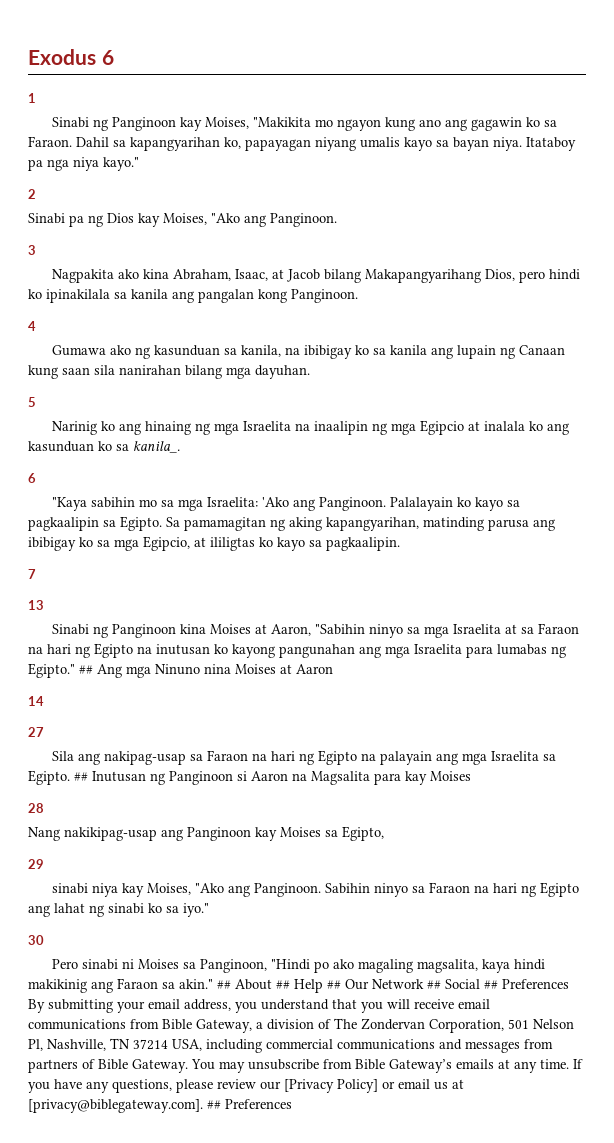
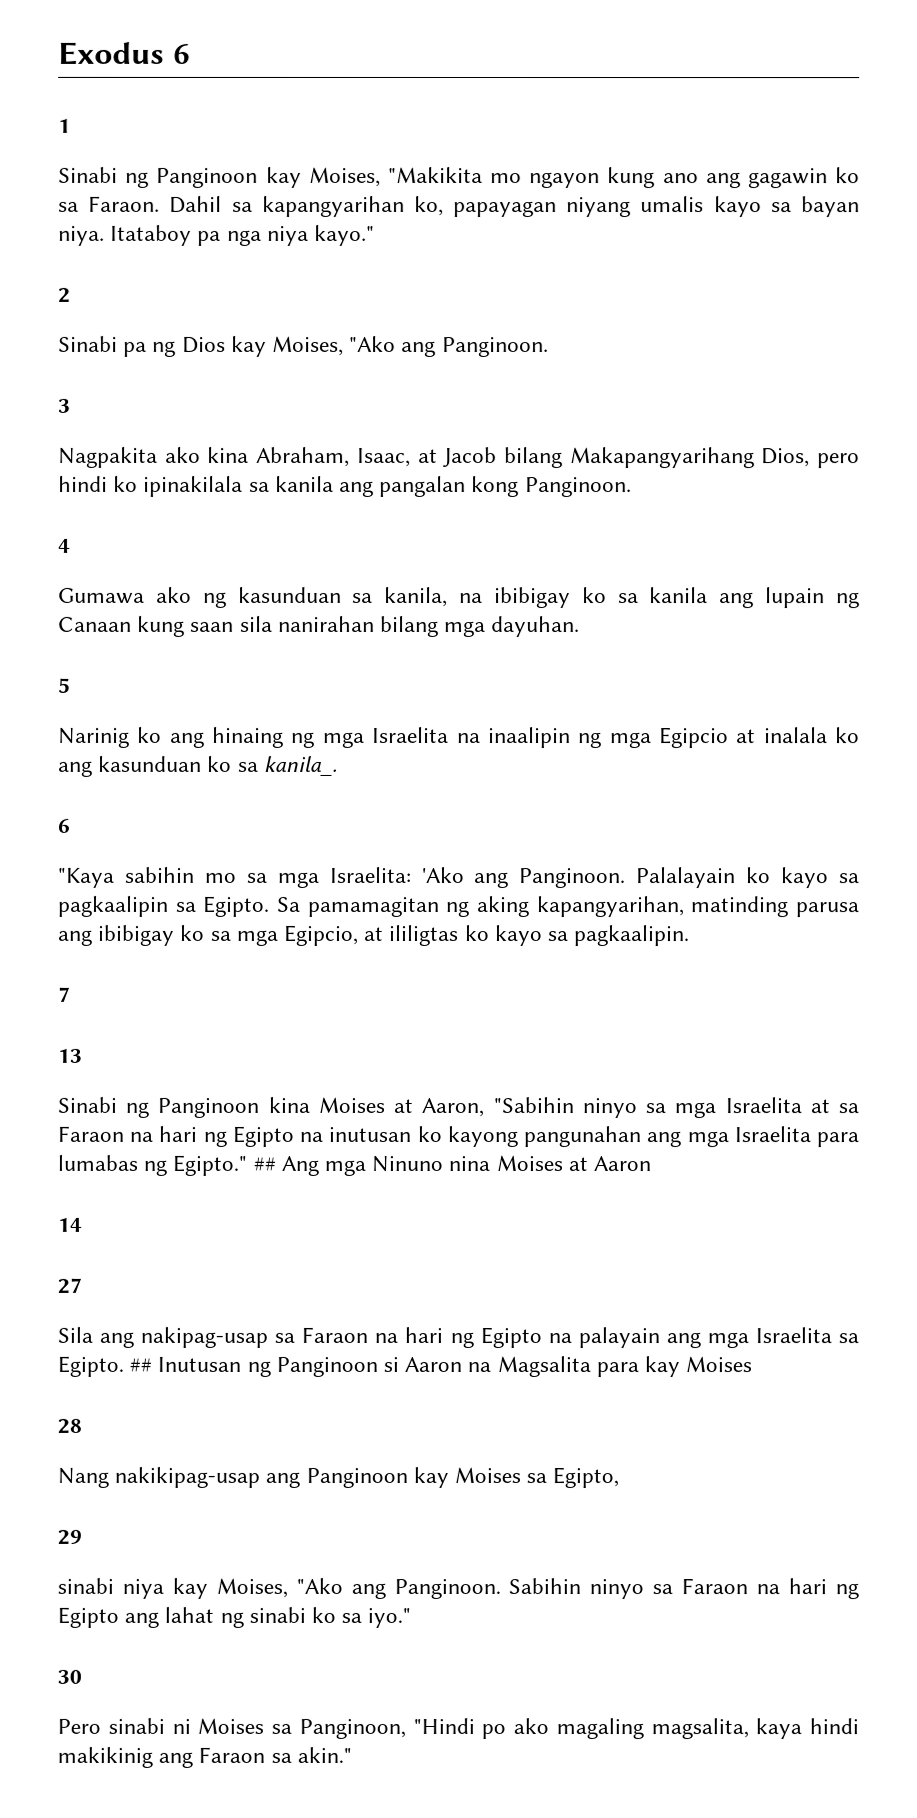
- ## About ## Help ## Our Network ## Social ## Preferences By submitting your email address, you understand that you will receive email communications from Bible Gateway, a division of The Zondervan Corporation, 501 Nelson Pl, Nashville, TN 37214 USA, including commercial communications and messages from partners of Bible Gateway. You may unsubscribe from Bible Gateway’s emails at any time. If you have any questions, please review our [Privacy Policy] or email us at [privacy@biblegateway.com]. ## Preferences

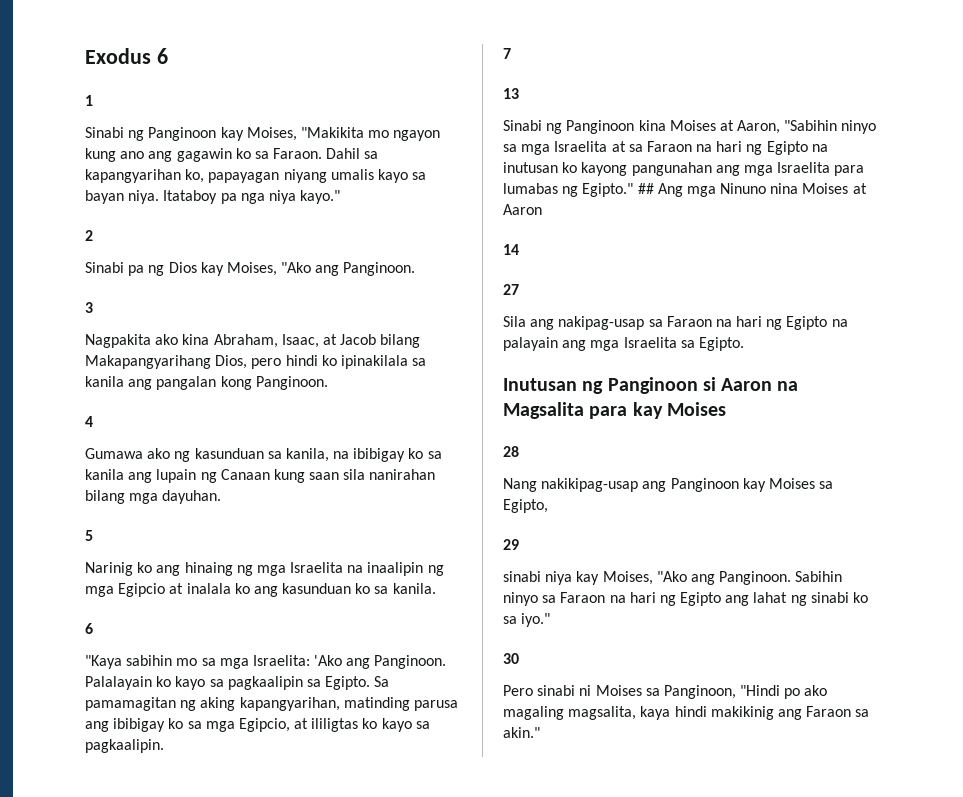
- Narinig ko ang hinaing ng mga Israelita na inaalipin ng mga Egipcio at inalala ko ang kasunduan ko sa kanila_.
+ Narinig ko ang hinaing ng mga Israelita na inaalipin ng mga Egipcio at inalala ko ang kasunduan ko sa kanila.
- Sila ang nakipag-usap sa Faraon na hari ng Egipto na palayain ang mga Israelita sa Egipto. ## Inutusan ng Panginoon si Aaron na Magsalita para kay Moises
+ Sila ang nakipag-usap sa Faraon na hari ng Egipto na palayain ang mga Israelita sa Egipto.
+ Inutusan ng Panginoon si Aaron na Magsalita para kay Moises

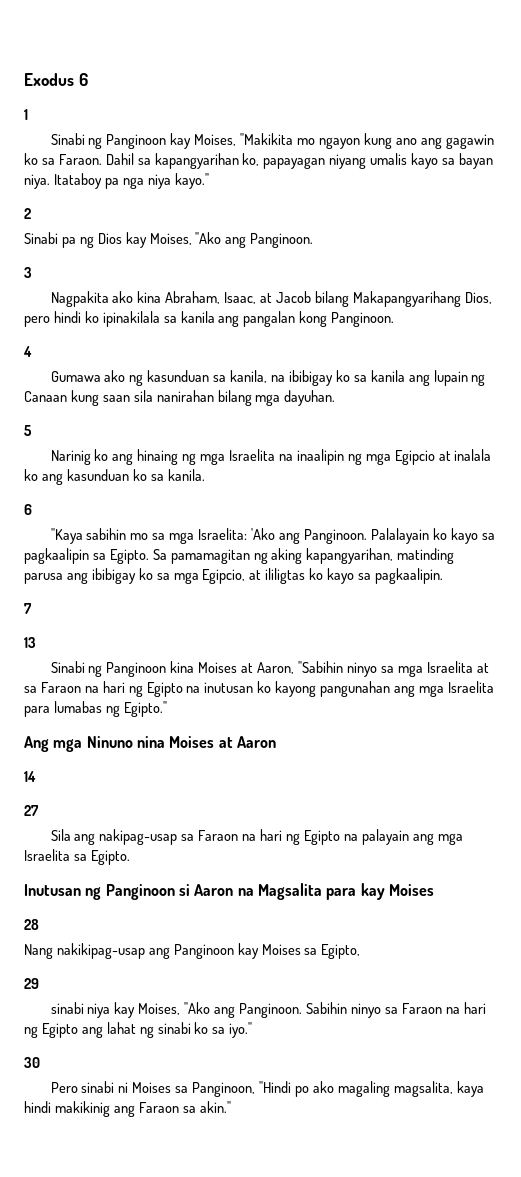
- Sinabi ng Panginoon kina Moises at Aaron, "Sabihin ninyo sa mga Israelita at sa Faraon na hari ng Egipto na inutusan ko kayong pangunahan ang mga Israelita para lumabas ng Egipto." ## Ang mga Ninuno nina Moises at Aaron
+ Sinabi ng Panginoon kina Moises at Aaron, "Sabihin ninyo sa mga Israelita at sa Faraon na hari ng Egipto na inutusan ko kayong pangunahan ang mga Israelita para lumabas ng Egipto."
+ Ang mga Ninuno nina Moises at Aaron

